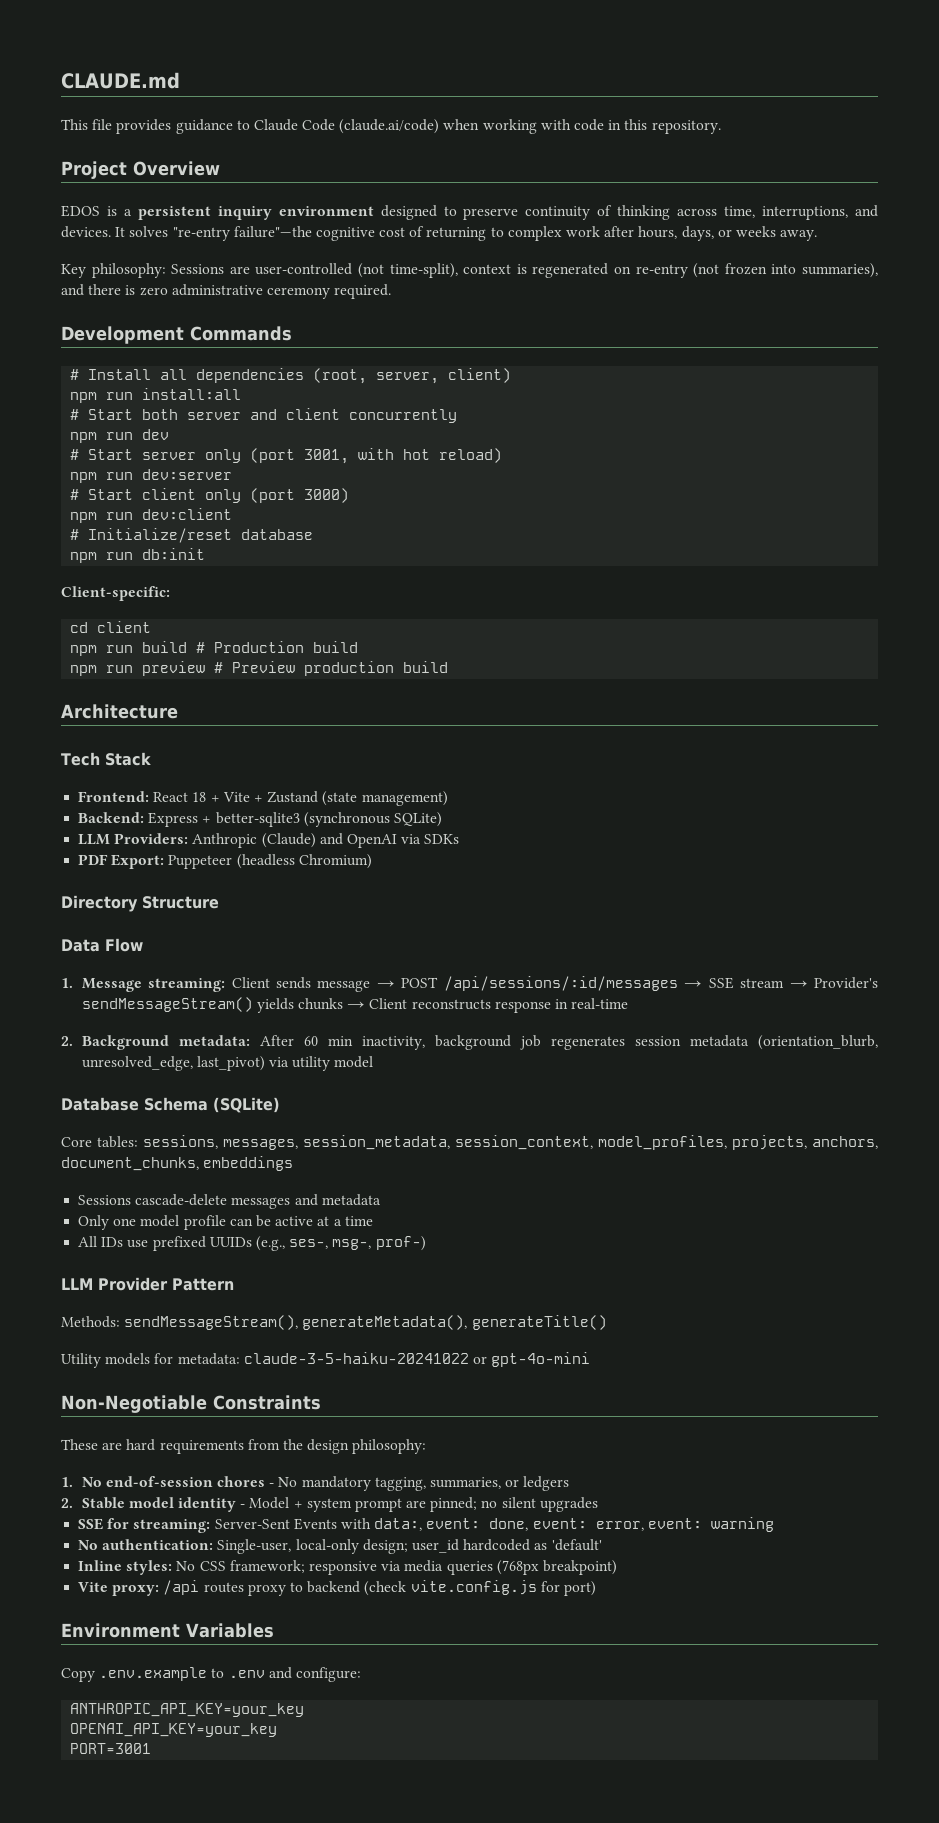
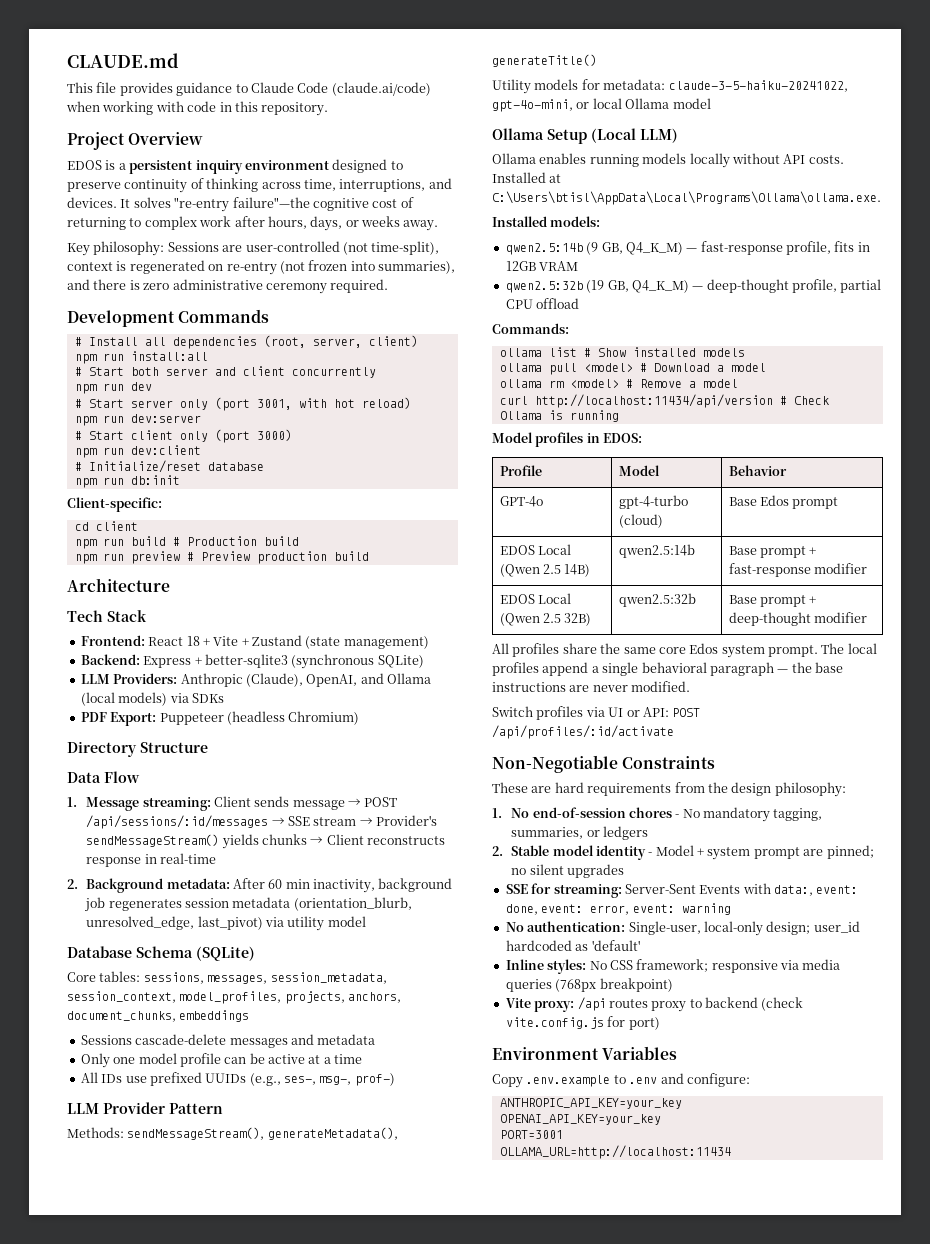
- LLM Providers: Anthropic (Claude) and OpenAI via SDKs
+ LLM Providers: Anthropic (Claude), OpenAI, and Ollama (local models) via SDKs
- Utility models for metadata: claude-3-5-haiku-20241022 or gpt-4o-mini
+ Utility models for metadata: claude-3-5-haiku-20241022, gpt-4o-mini, or local Ollama model
+ Ollama Setup (Local LLM)
+ Ollama enables running models locally without API costs. Installed at C:\Users\btisl\AppData\Local\Programs\Ollama\ollama.exe.
+ Installed models:
+ qwen2.5:14b (9 GB, Q4_K_M) — fast-response profile, fits in 12GB VRAM
+ qwen2.5:32b (19 GB, Q4_K_M) — deep-thought profile, partial CPU offload
+ Commands:
+ ollama list # Show installed models
+ ollama pull <model> # Download a model
+ ollama rm <model> # Remove a model
+ curl http://localhost:11434/api/version # Check Ollama is running
+ Model profiles in EDOS:
+ Profile | Model | Behavior
+ GPT-4o | gpt-4-turbo (cloud) | Base Edos prompt
+ EDOS Local (Qwen 2.5 14B) | qwen2.5:14b | Base prompt + fast-response modifier
+ EDOS Local (Qwen 2.5 32B) | qwen2.5:32b | Base prompt + deep-thought modifier
+ All profiles share the same core Edos system prompt. The local profiles append a single behavioral paragraph — the base instructions are never modified.
+ Switch profiles via UI or API: POST /api/profiles/:id/activate
+ OLLAMA_URL=http://localhost:11434

